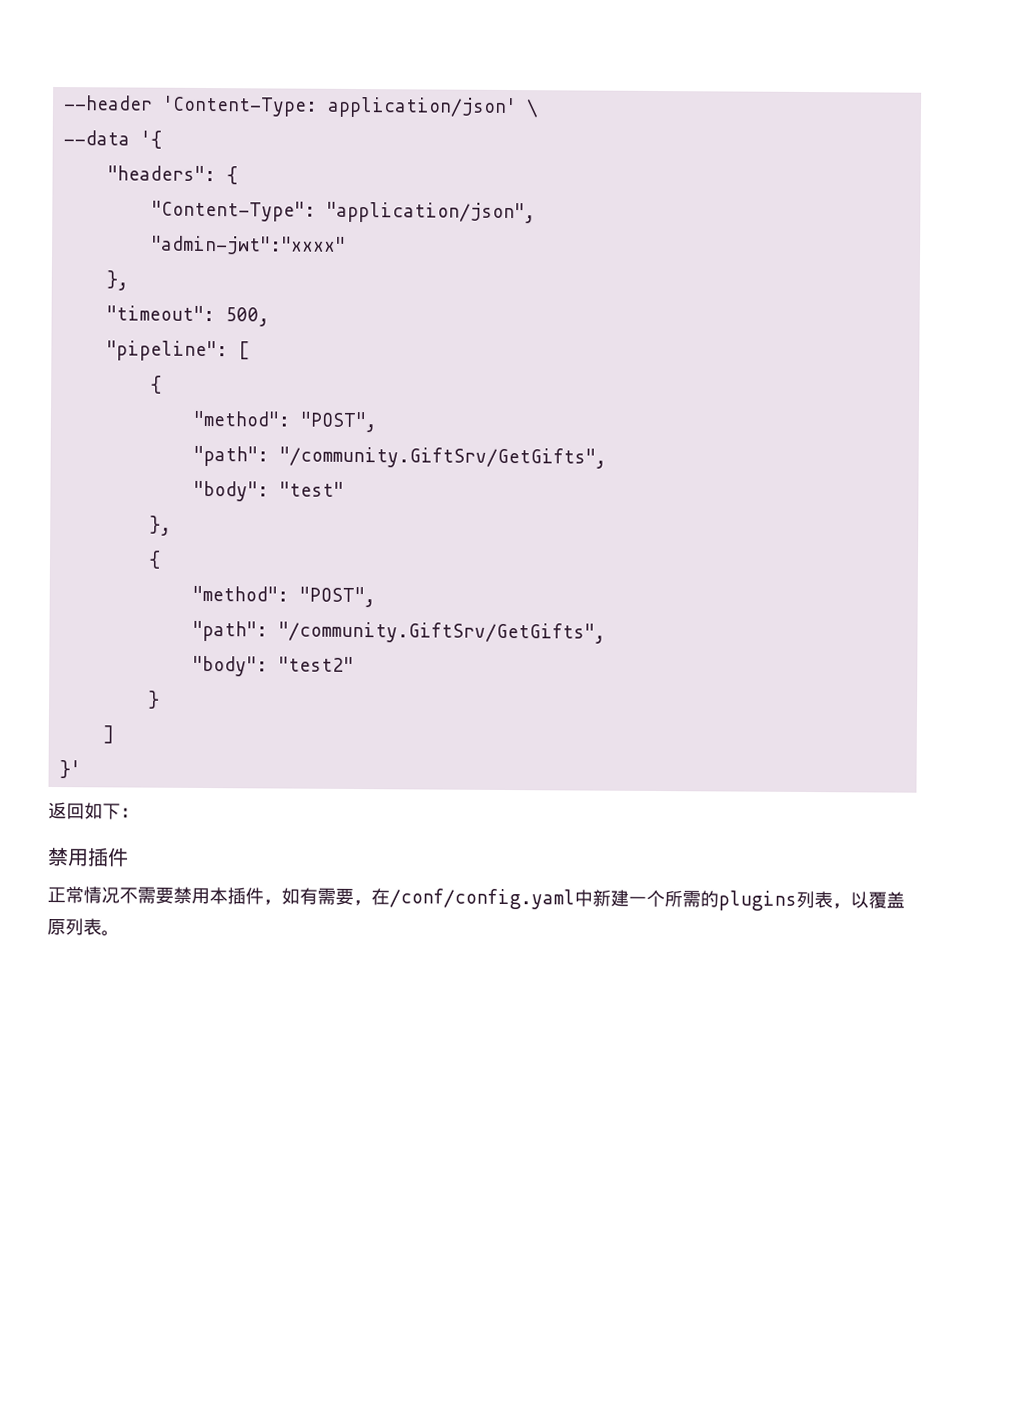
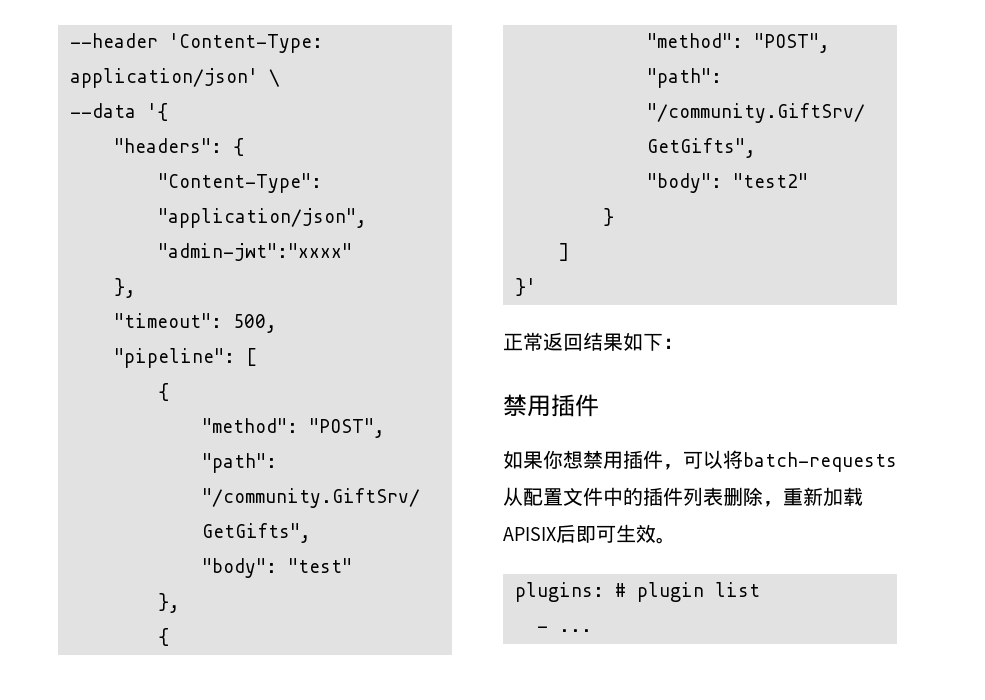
- 返回如下：
+ 正常返回结果如下：
- 正常情况不需要禁用本插件，如有需要，在/conf/config.yaml中新建一个所需的plugins列表，以覆盖原列表。
+ 如果你想禁用插件，可以将batch-requests从配置文件中的插件列表删除，重新加载APISIX后即可生效。
+ plugins: # plugin list
+ - ...

